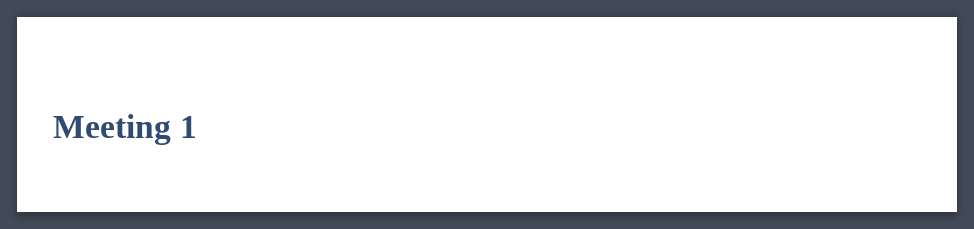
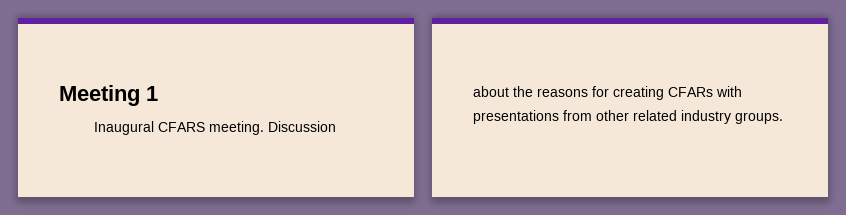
+ Inaugural CFARS meeting. Discussion about the reasons for creating CFARs with presentations from other related industry groups.

